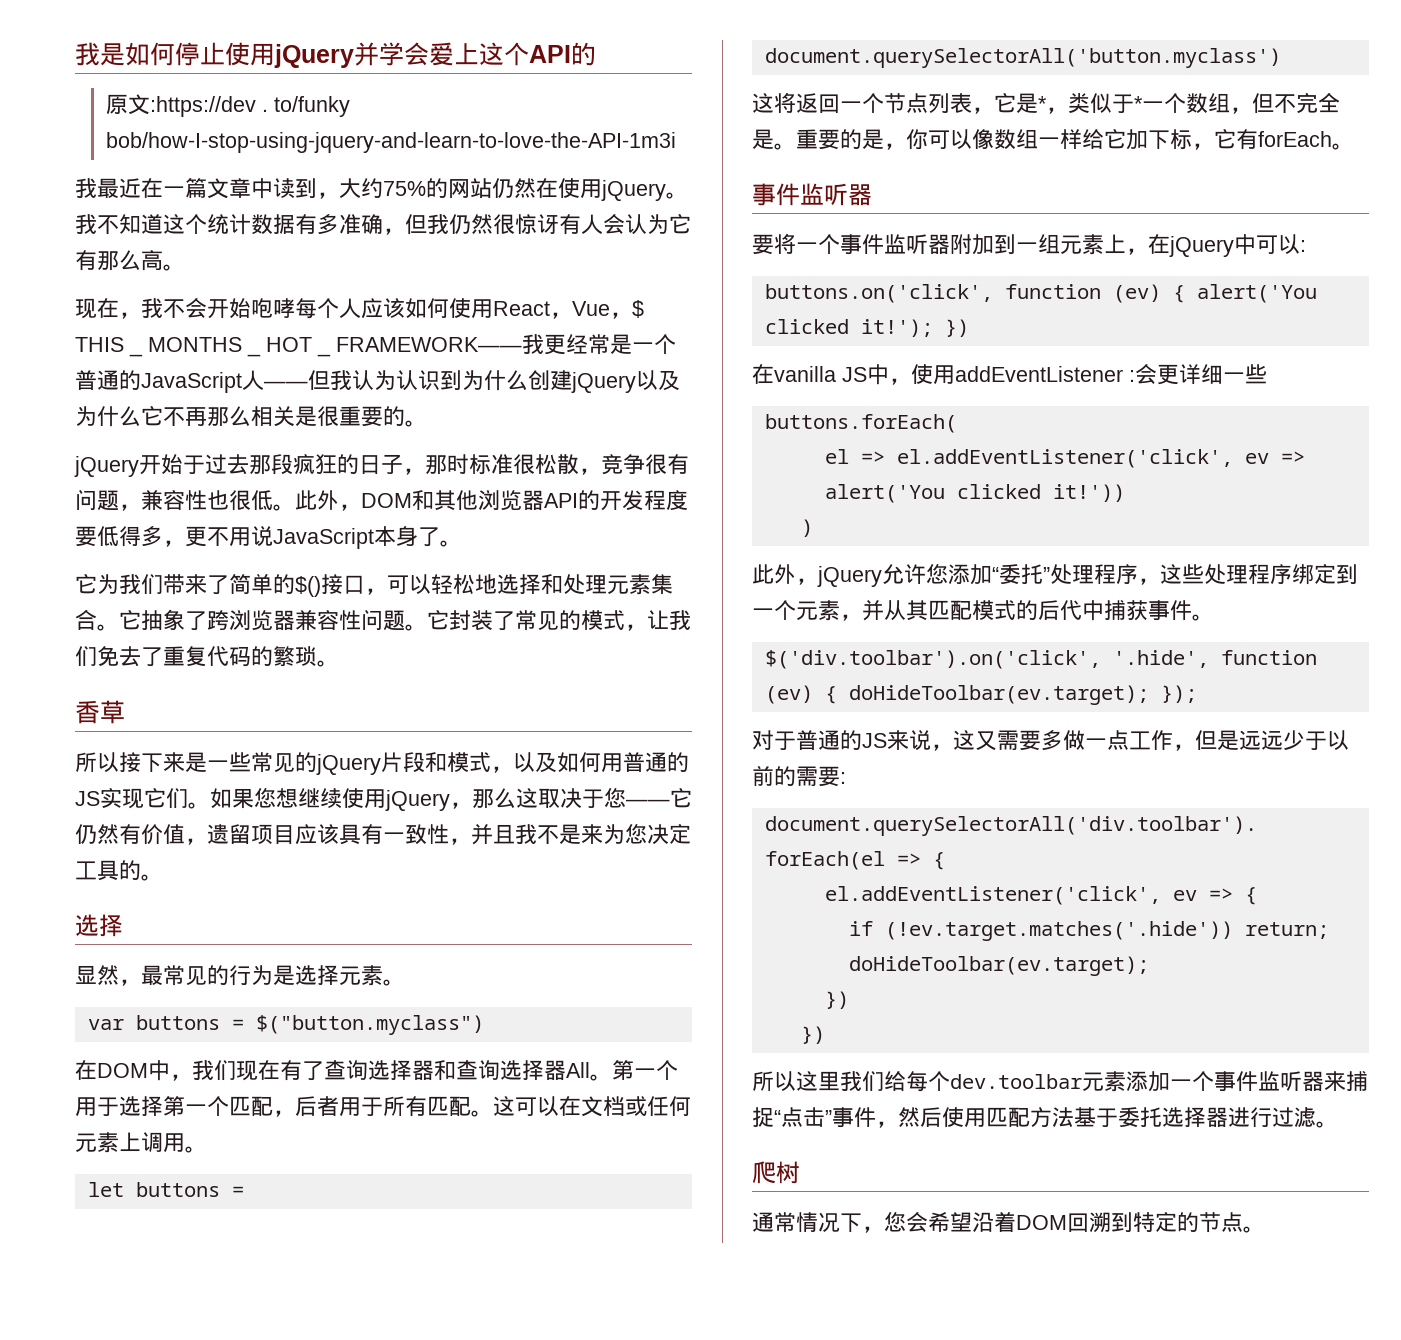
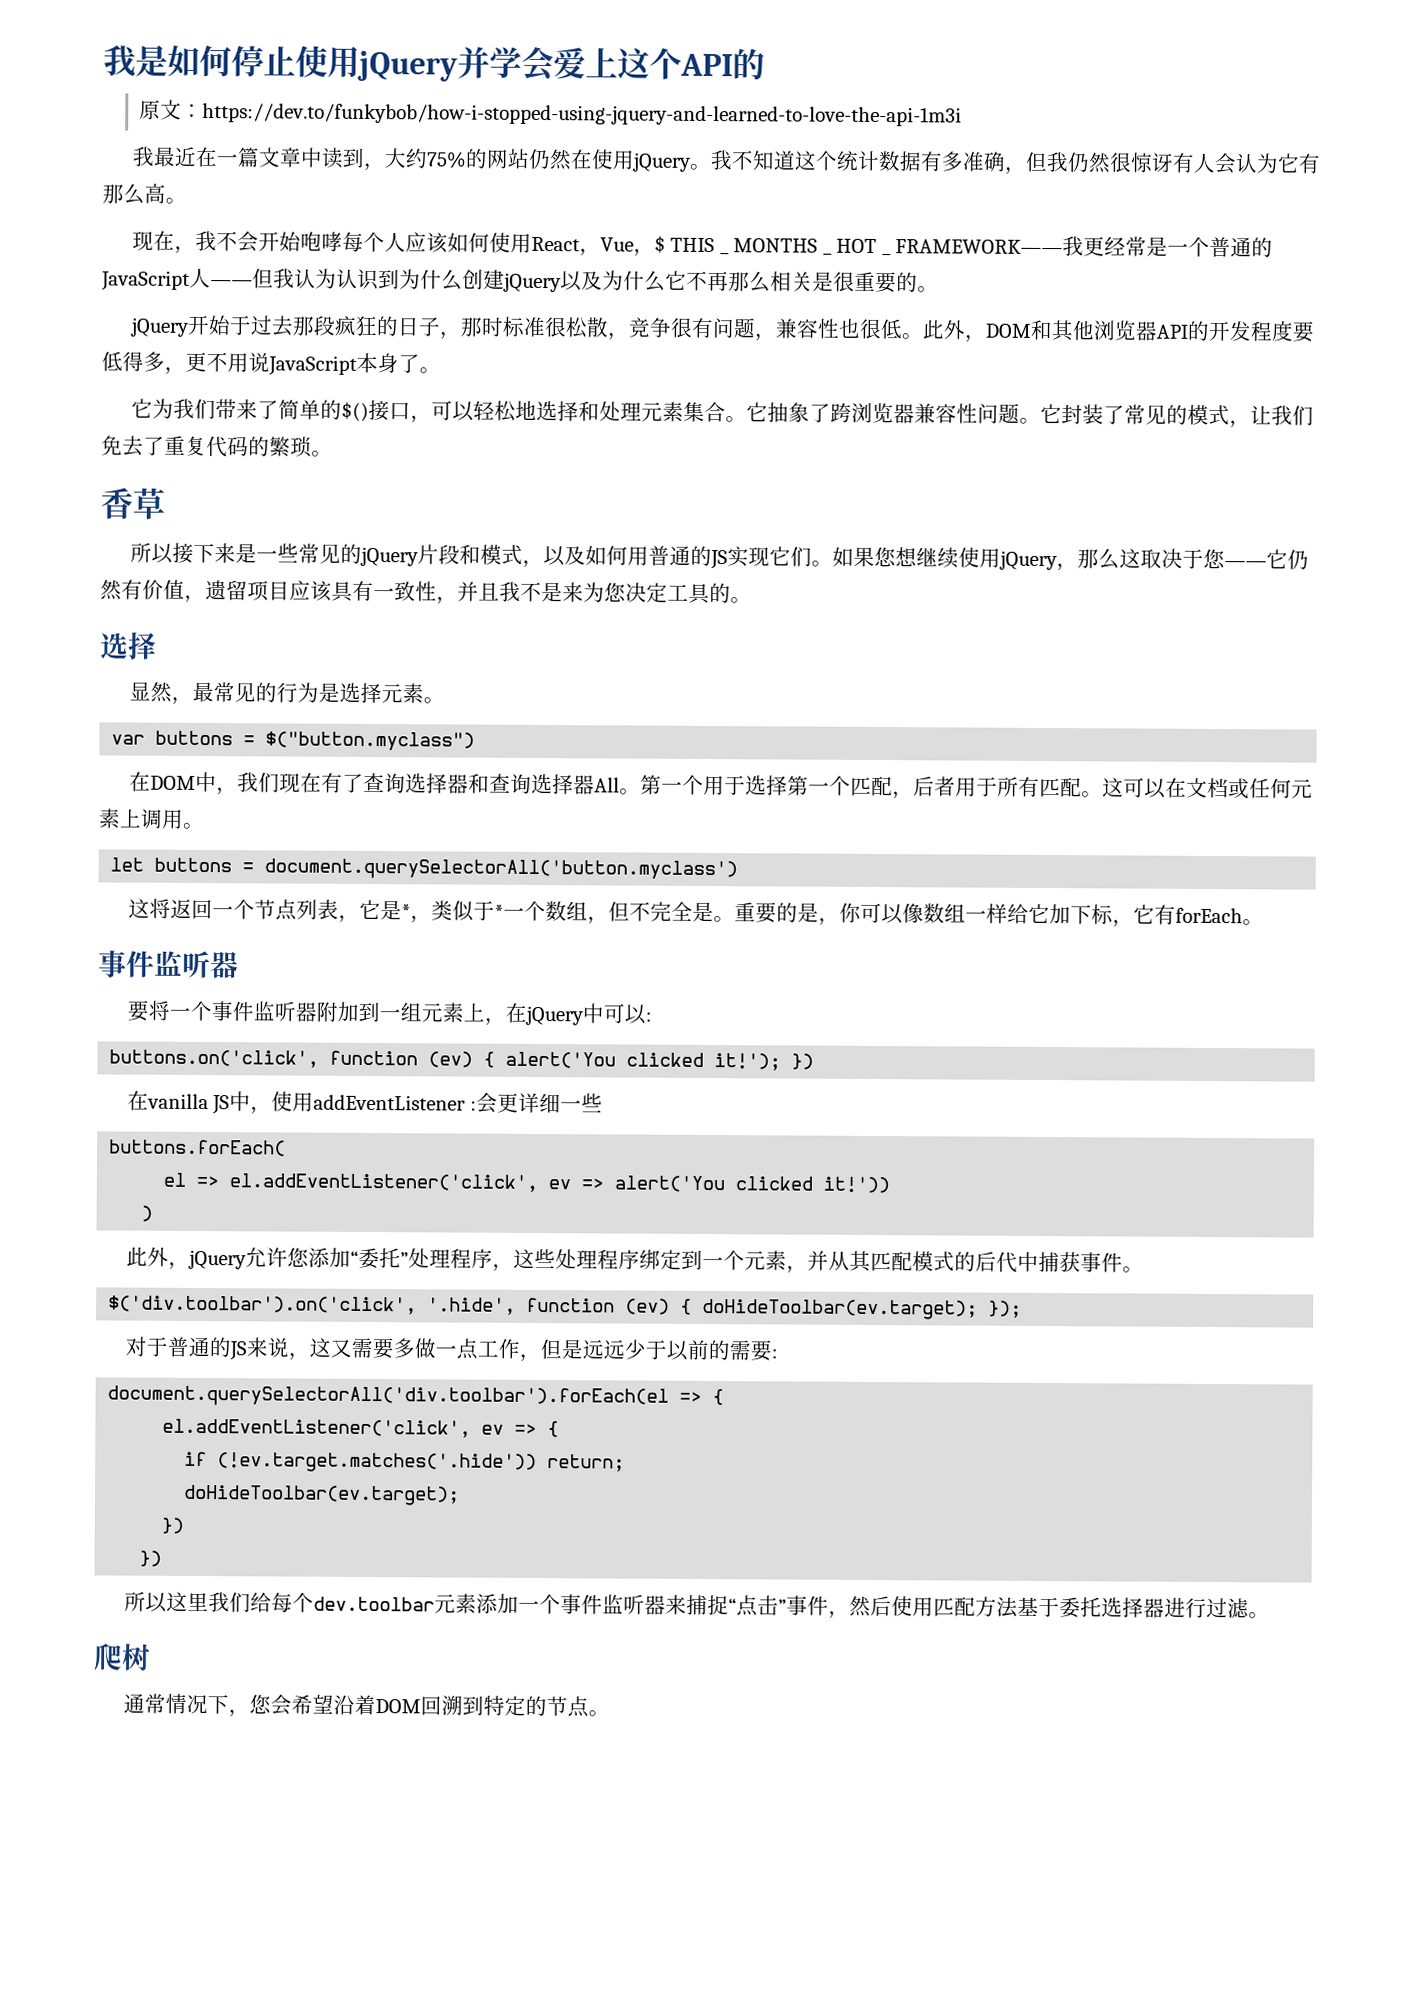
- 原文:https://dev . to/funky bob/how-I-stop-using-jquery-and-learn-to-love-the-API-1m3i
+ 原文：https://dev.to/funkybob/how-i-stopped-using-jquery-and-learned-to-love-the-api-1m3i

